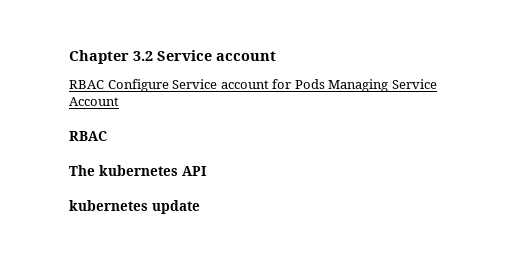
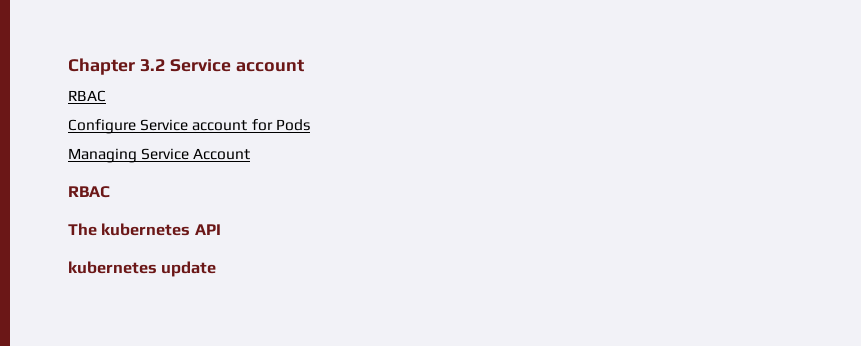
  Chapter 3.2 Service account
- RBAC Configure Service account for Pods Managing Service Account
+ RBAC
+ Configure Service account for Pods
+ Managing Service Account

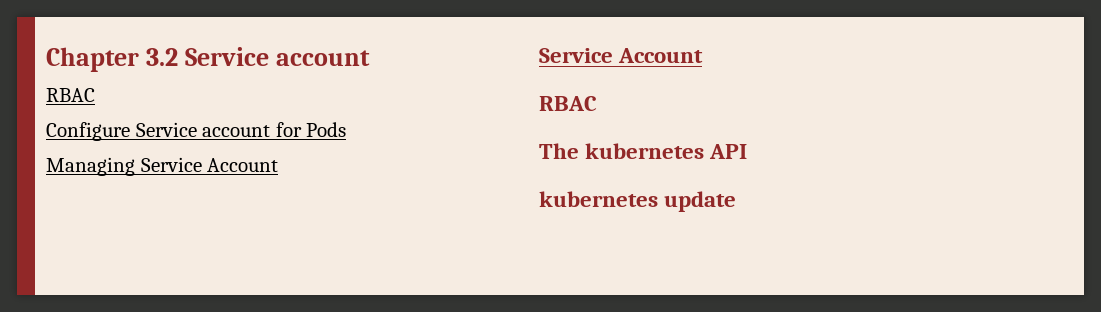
  Managing Service Account
+ Service Account

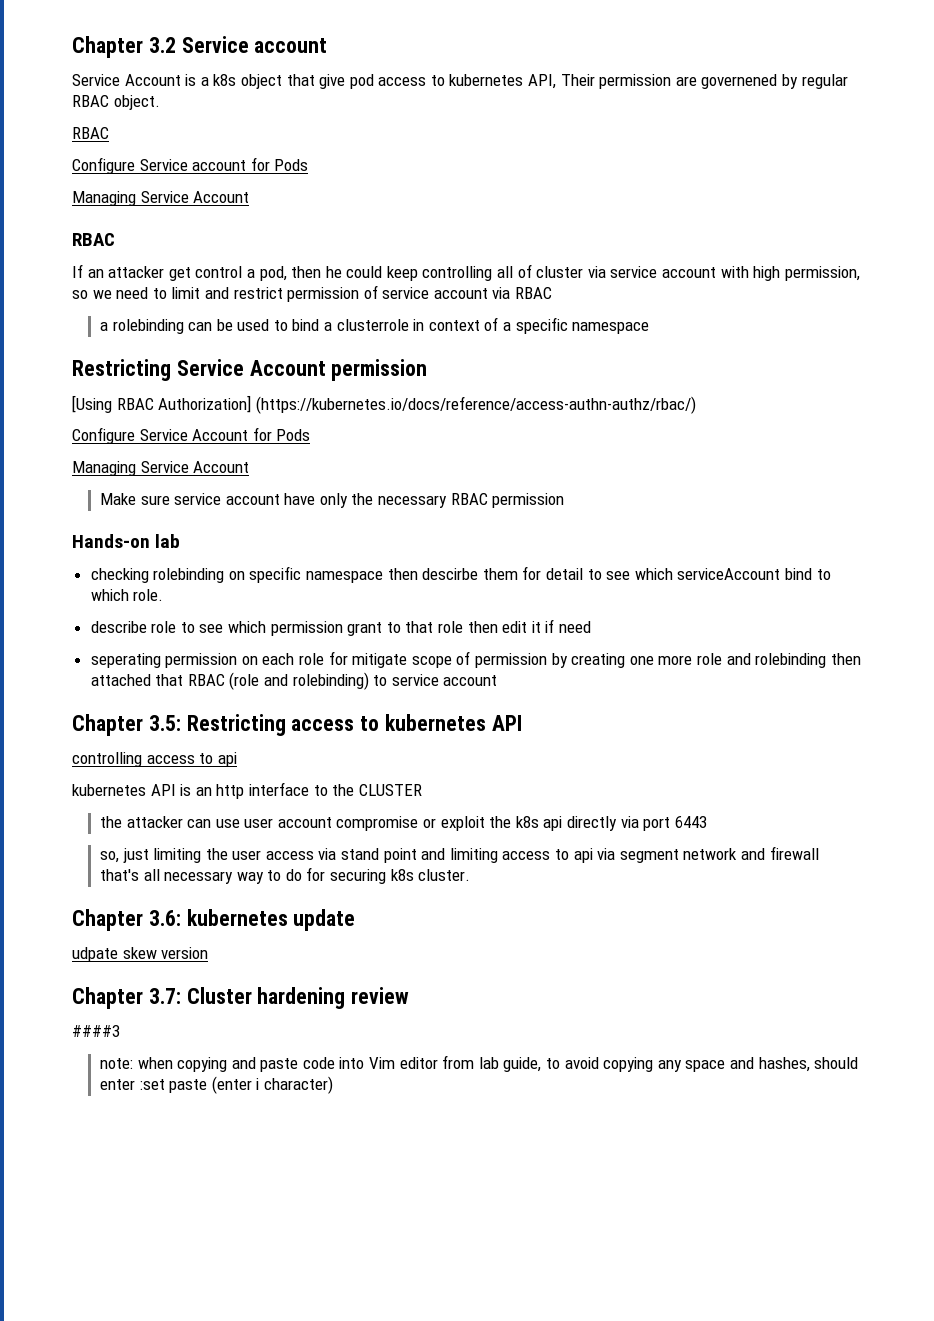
+ Service Account is a k8s object that give pod access to kubernetes API, Their permission are governened by regular RBAC object.
  Configure Service account for Pods
  Managing Service Account
- Service Account
  RBAC
- The kubernetes API
- kubernetes update
+ If an attacker get control a pod, then he could keep controlling all of cluster via service account with high permission, so we need to limit and restrict permission of service account via RBAC
+ a rolebinding can be used to bind a clusterrole in context of a specific namespace
+ Restricting Service Account permission
+ [Using RBAC Authorization] (https://kubernetes.io/docs/reference/access-authn-authz/rbac/)
+ Configure Service Account for Pods
+ Managing Service Account
+ Make sure service account have only the necessary RBAC permission
+ Hands-on lab
+ checking rolebinding on specific namespace then descirbe them for detail to see which serviceAccount bind to which role.
+ describe role to see which permission grant to that role then edit it if need
+ seperating permission on each role for mitigate scope of permission by creating one more role and rolebinding then attached that RBAC (role and rolebinding) to service account
+ Chapter 3.5: Restricting access to kubernetes API
+ controlling access to api
+ kubernetes API is an http interface to the CLUSTER
+ the attacker can use user account compromise or exploit the k8s api directly via port 6443
+ so, just limiting the user access via stand point and limiting access to api via segment network and firewall that's all necessary way to do for securing k8s cluster.
+ Chapter 3.6: kubernetes update
+ udpate skew version
+ Chapter 3.7: Cluster hardening review
+ ####3
+ note: when copying and paste code into Vim editor from lab guide, to avoid copying any space and hashes, should enter :set paste (enter i character)

